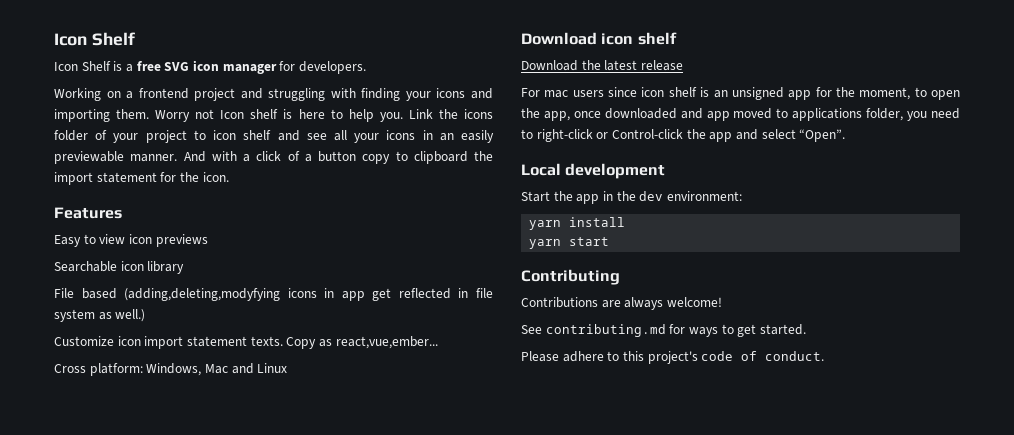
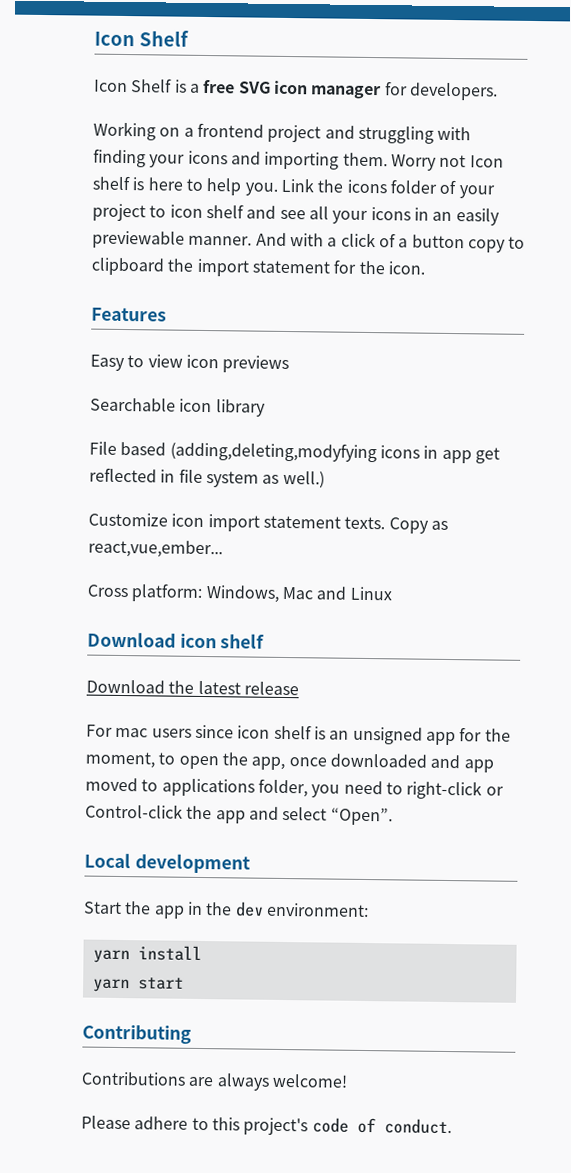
- See contributing.md for ways to get started.

